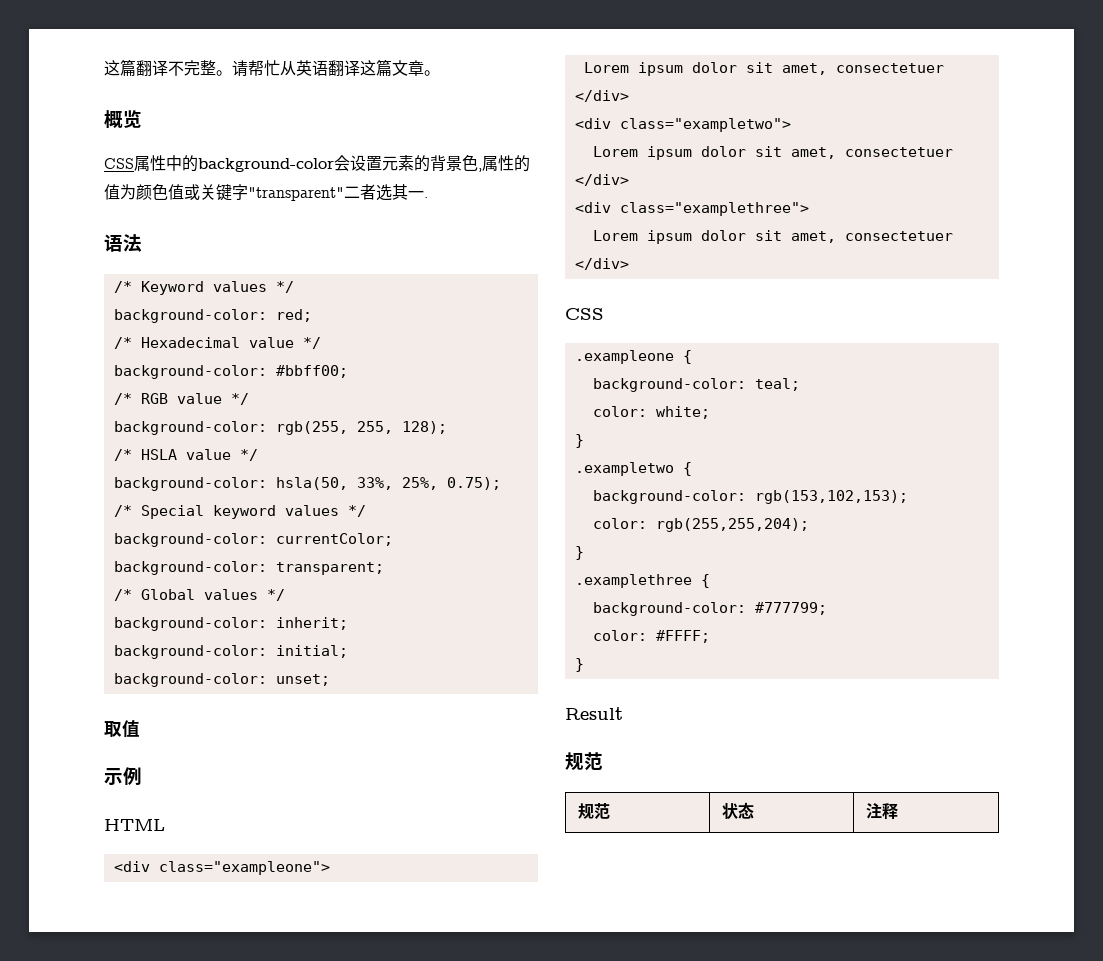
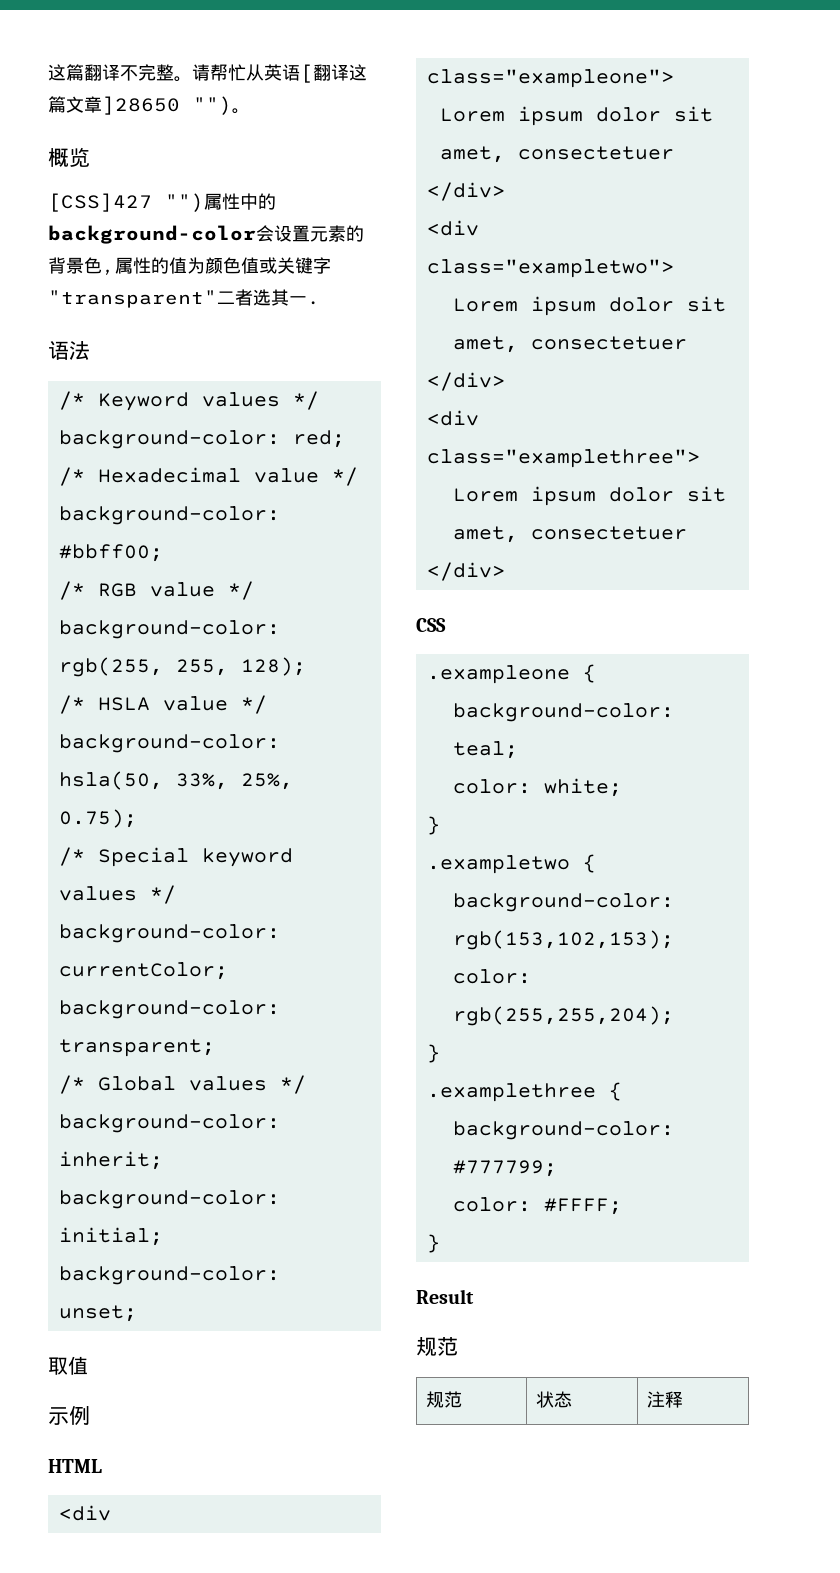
- 请帮忙从英语翻译这篇文章。
+ 请帮忙从英语[翻译这篇文章]28650 "")。
- CSS属性中的background-color会设置元素的背景色,属性的值为颜色值或关键字"transparent"二者选其一.
+ [CSS]427 "")属性中的background-color会设置元素的背景色,属性的值为颜色值或关键字"transparent"二者选其一.

